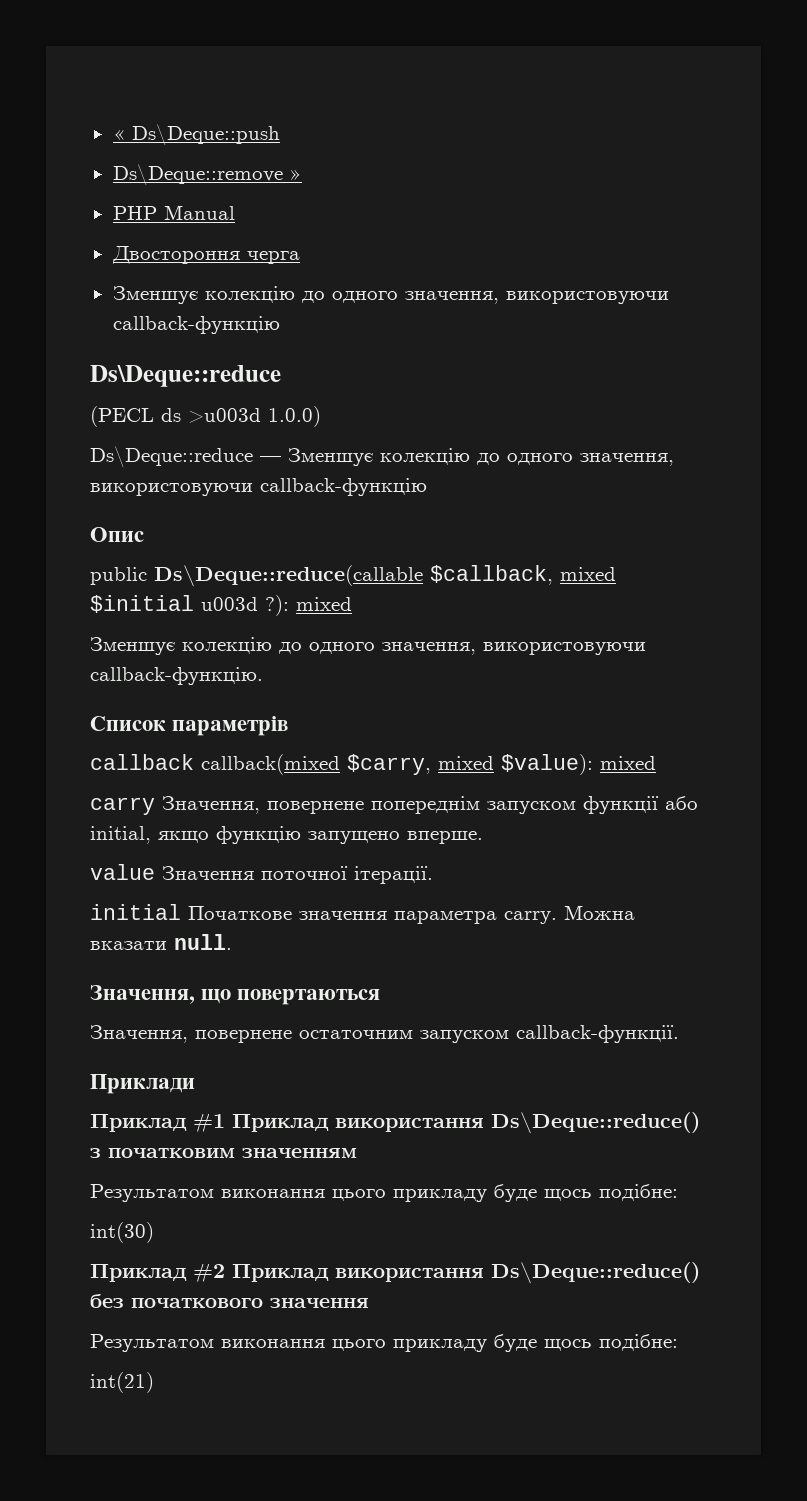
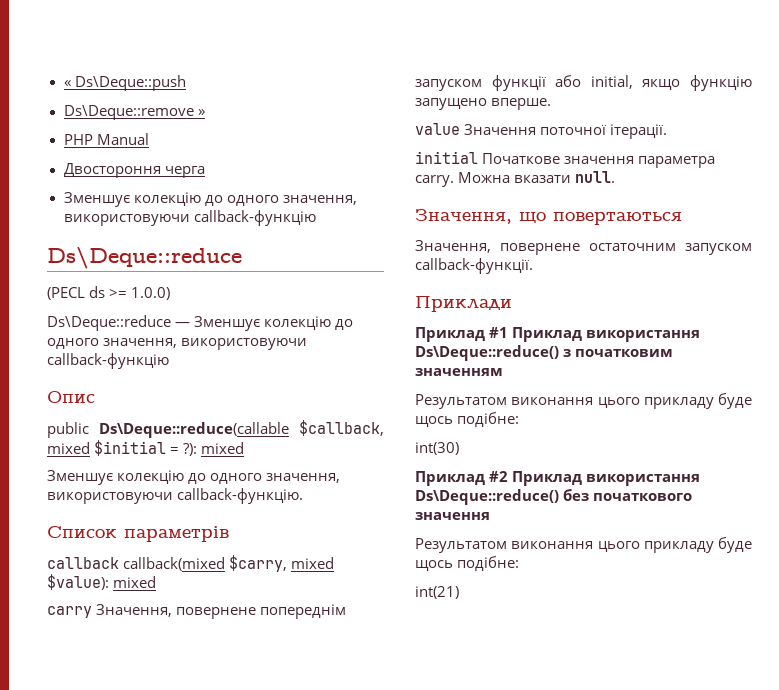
- (PECL ds >u003d 1.0.0)
+ (PECL ds >= 1.0.0)
- public Ds\Deque::reduce(callable $callback, mixed $initial u003d ?): mixed
+ public Ds\Deque::reduce(callable $callback, mixed $initial = ?): mixed

